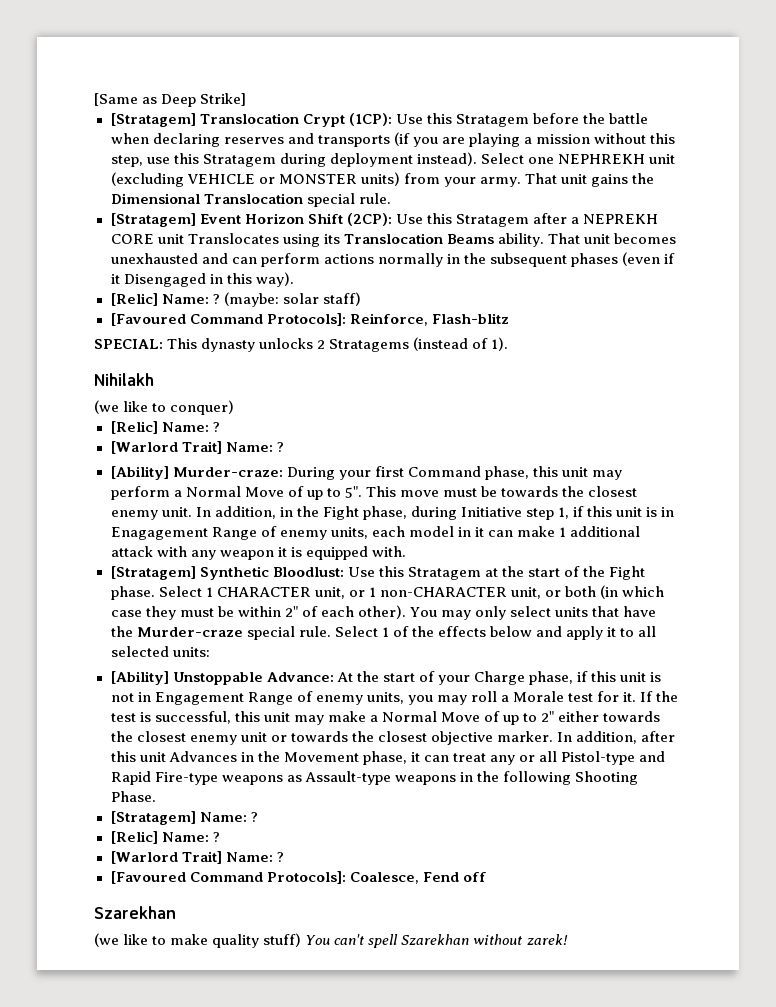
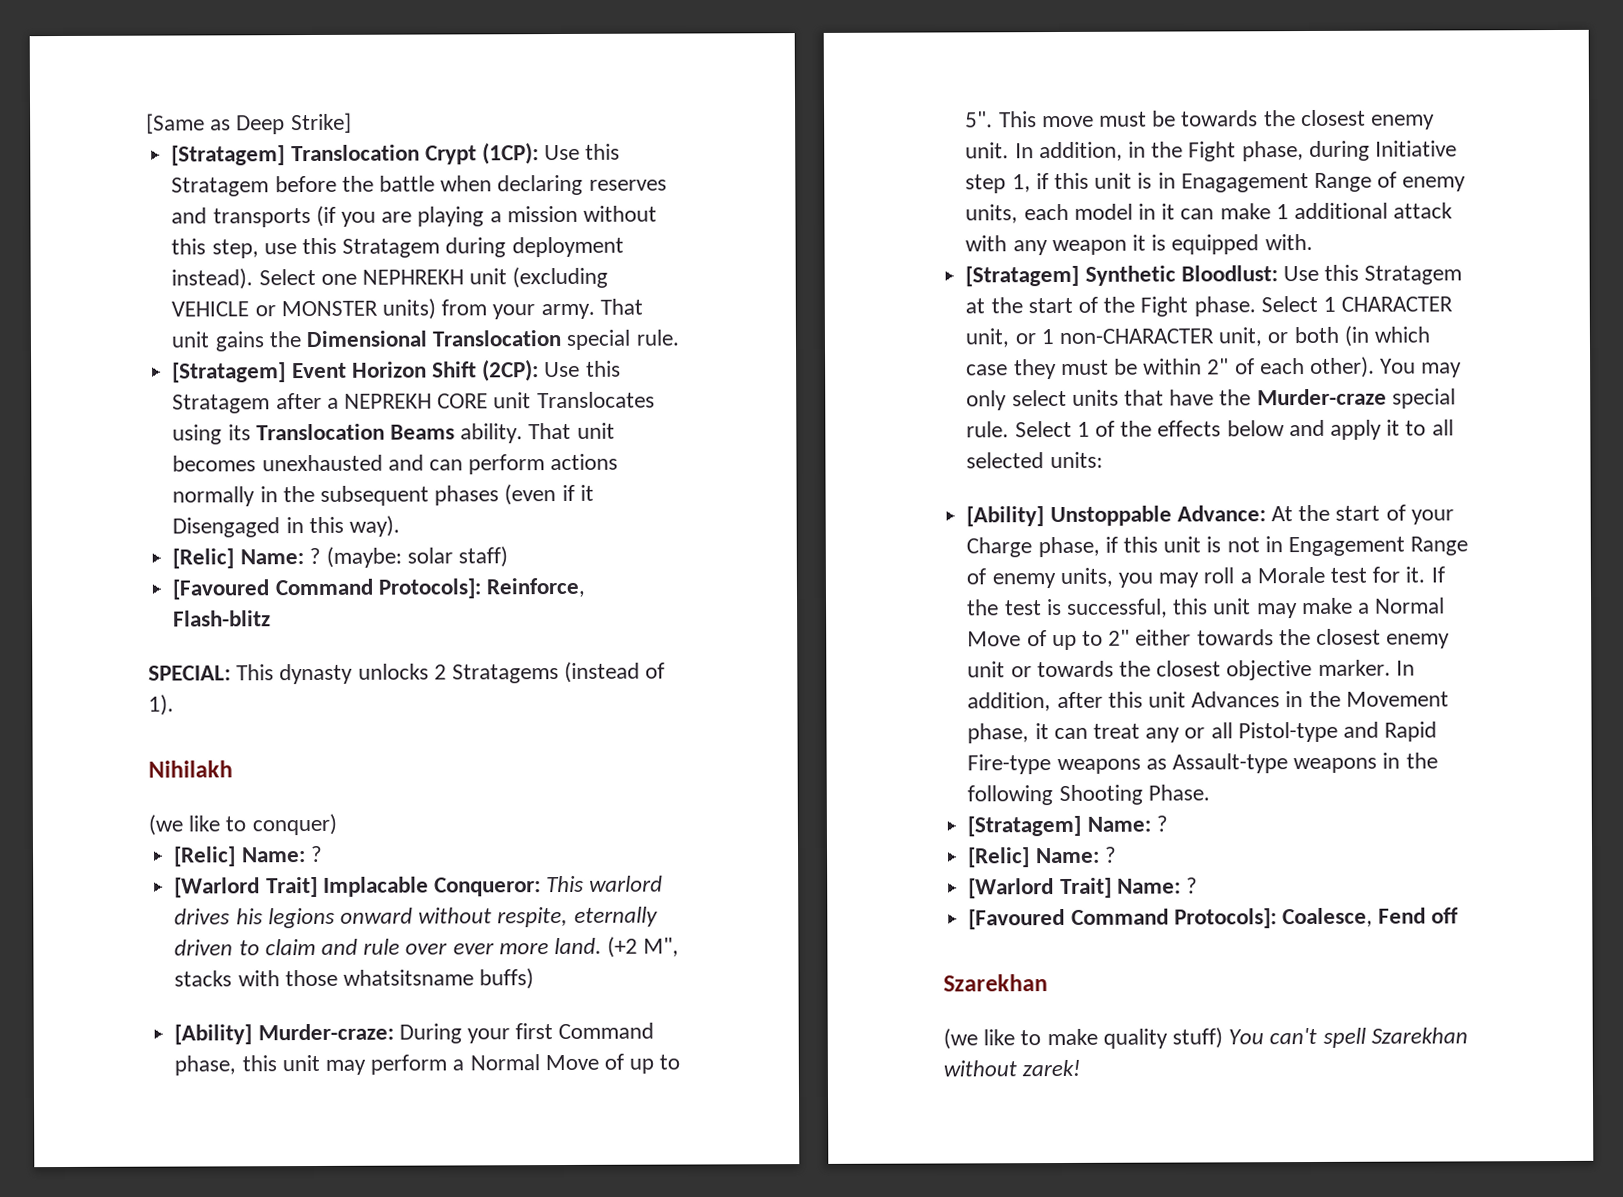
  (we like to conquer)
  [Relic] Name: ?
- [Warlord Trait] Name: ?
+ [Warlord Trait] Implacable Conqueror: This warlord drives his legions onward without respite, eternally driven to claim and rule over ever more land. (+2 M", stacks with those whatsitsname buffs)

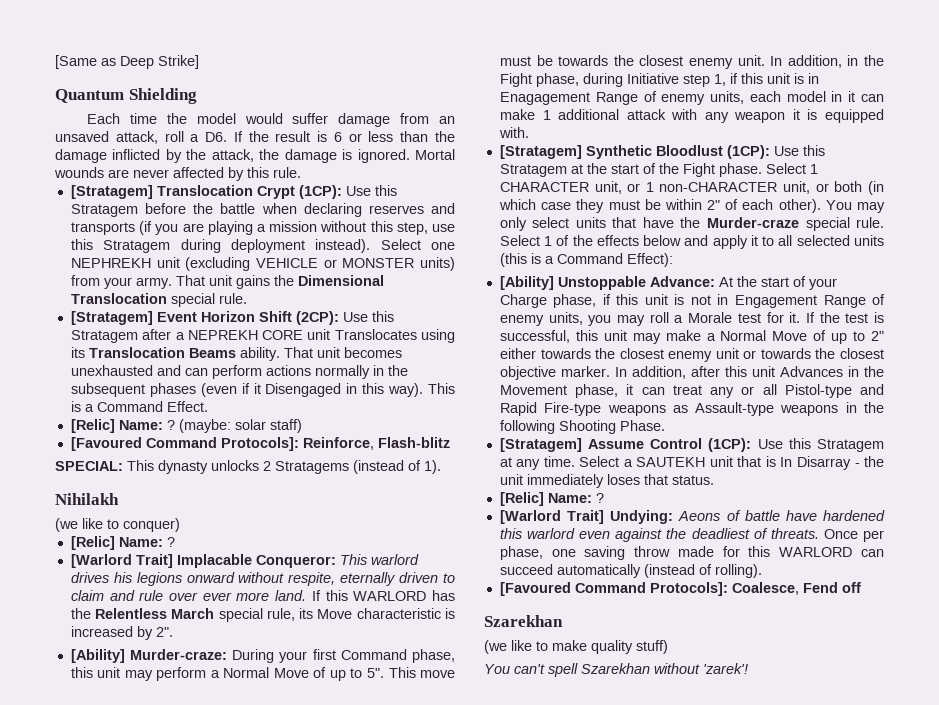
+ Quantum Shielding
+ Each time the model would suffer damage from an unsaved attack, roll a D6. If the result is 6 or less than the damage inflicted by the attack, the damage is ignored. Mortal wounds are never affected by this rule.
+ This is a Command Effect.
- (+2 M", stacks with those whatsitsname buffs)
+ If this WARLORD has the Relentless March special rule, its Move characteristic is increased by 2".
- [Stratagem] Synthetic Bloodlust: Use this Stratagem at the start of the Fight phase.
+ [Stratagem] Synthetic Bloodlust (1CP): Use this Stratagem at the start of the Fight phase.
- Select 1 of the effects below and apply it to all selected units:
+ Select 1 of the effects below and apply it to all selected units (this is a Command Effect):
- [Stratagem] Name: ?
+ [Stratagem] Assume Control (1CP): Use this Stratagem at any time. Select a SAUTEKH unit that is In Disarray - the unit immediately loses that status.
  [Relic] Name: ?
- [Warlord Trait] Name: ?
+ [Warlord Trait] Undying: Aeons of battle have hardened this warlord even against the deadliest of threats. Once per phase, one saving throw made for this WARLORD can succeed automatically (instead of rolling).
- (we like to make quality stuff) You can't spell Szarekhan without zarek!
+ (we like to make quality stuff)
+ You can't spell Szarekhan without 'zarek'!

